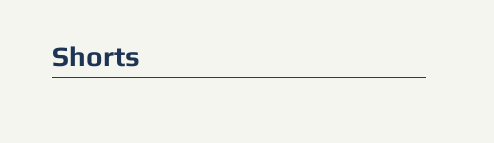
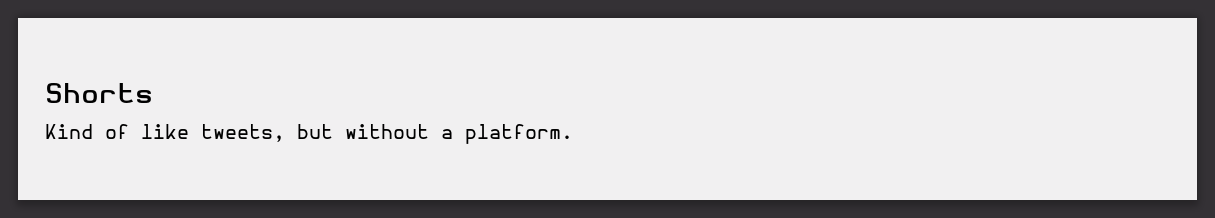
+ Kind of like tweets, but without a platform.

